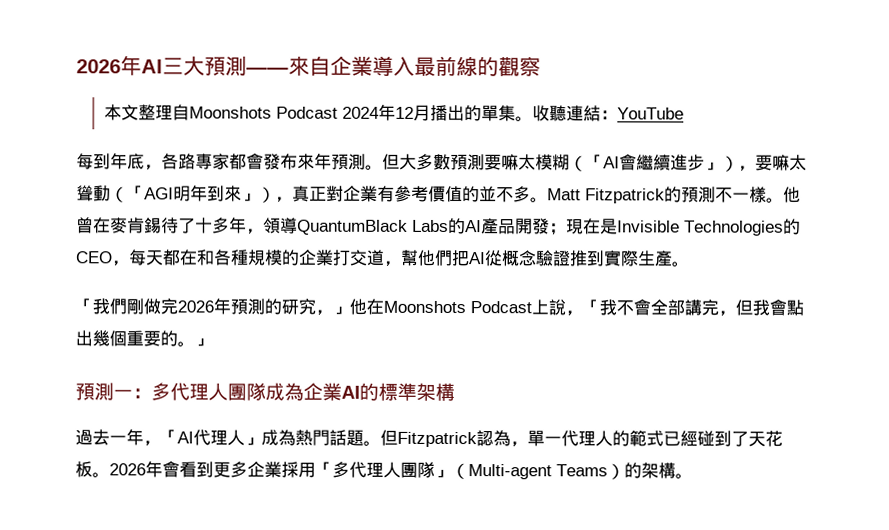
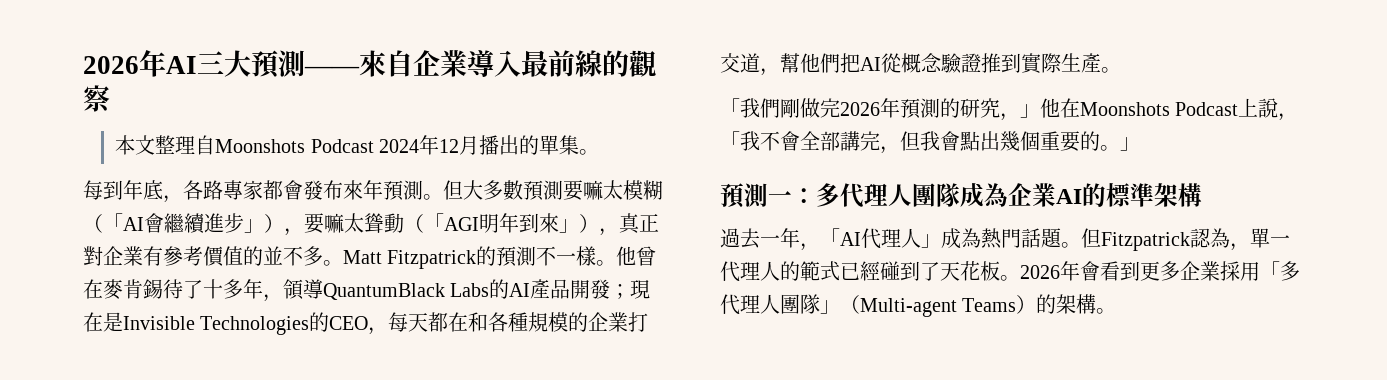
- 收聽連結：YouTube

